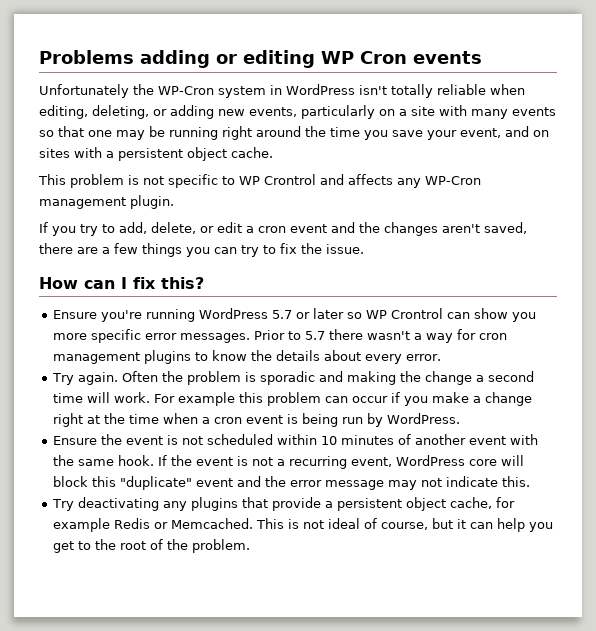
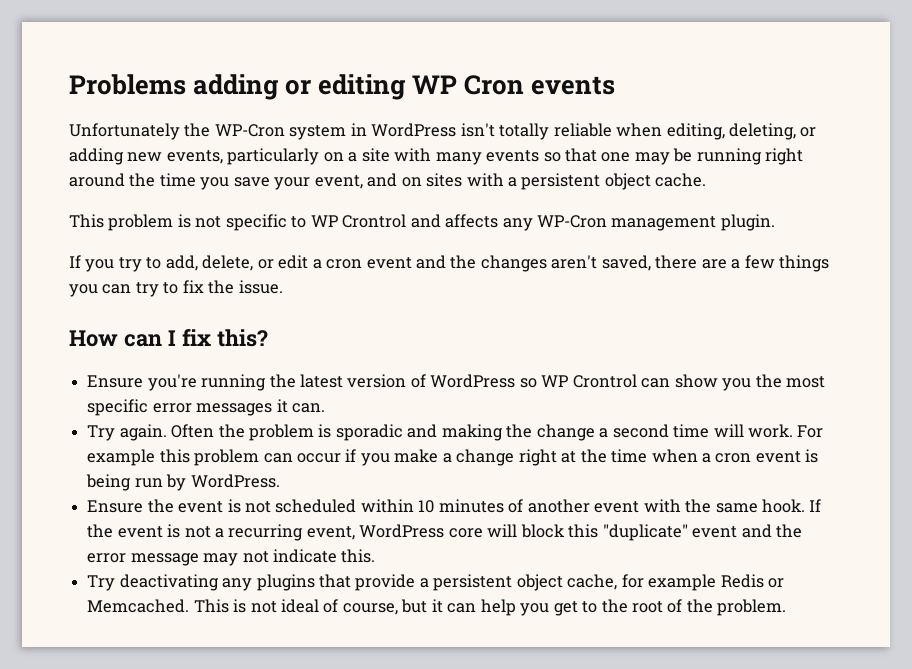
- Ensure you're running WordPress 5.7 or later so WP Crontrol can show you more specific error messages. Prior to 5.7 there wasn't a way for cron management plugins to know the details about every error.
+ Ensure you're running the latest version of WordPress so WP Crontrol can show you the most specific error messages it can.

